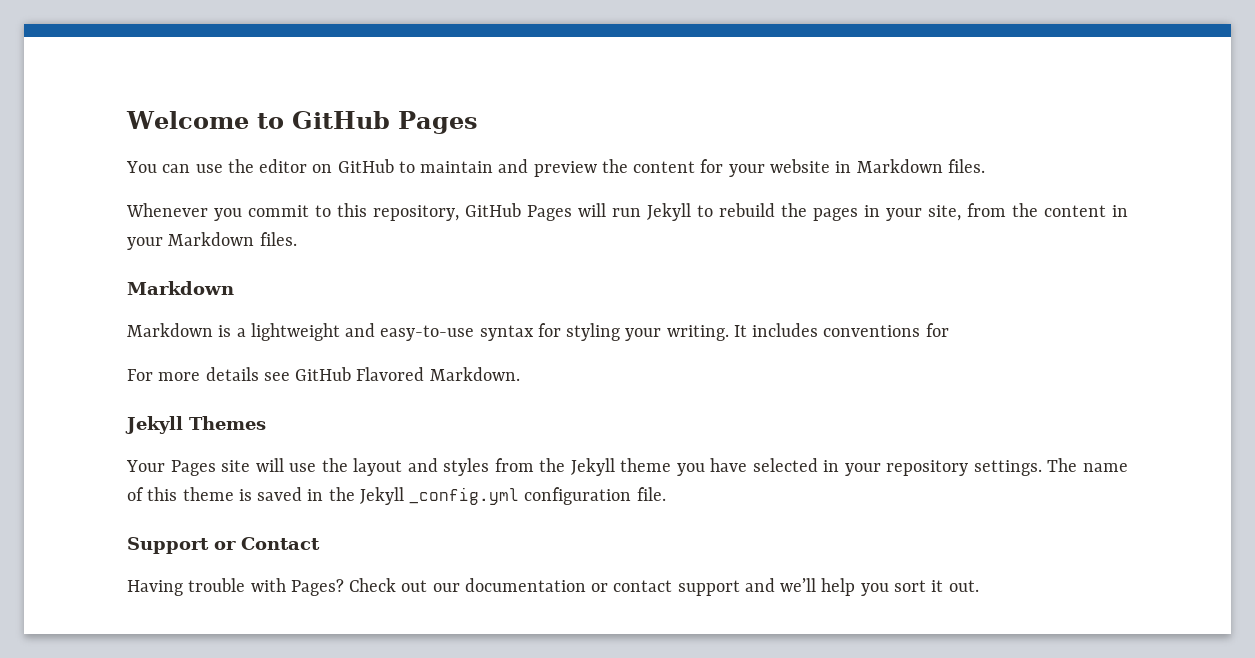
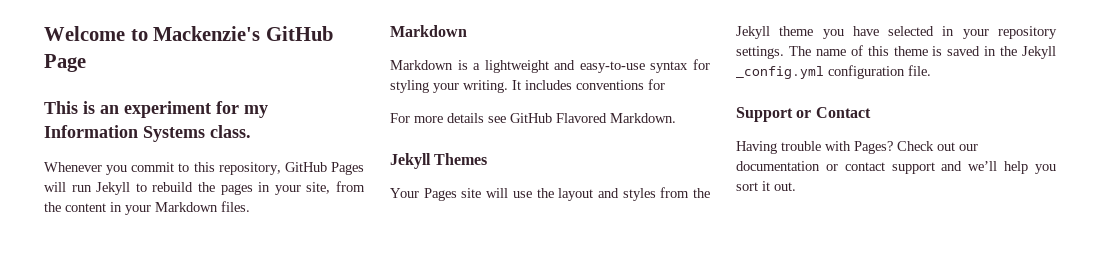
- Welcome to GitHub Pages
- You can use the editor on GitHub to maintain and preview the content for your website in Markdown files.
+ Welcome to Mackenzie's GitHub Page
+ This is an experiment for my Information Systems class.

